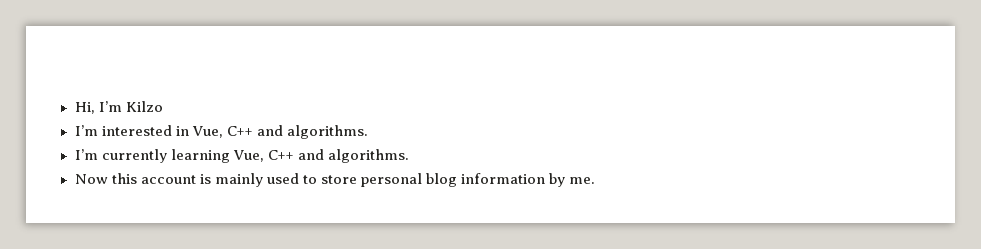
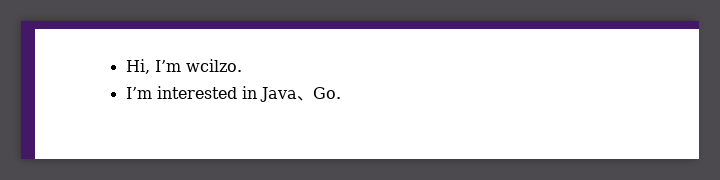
- Hi, I’m Kilzo
+ Hi, I’m wcilzo.
- I’m interested in Vue, C++ and algorithms.
- I’m currently learning Vue, C++ and algorithms.
- Now this account is mainly used to store personal blog information by me.
+ I’m interested in Java、Go.

